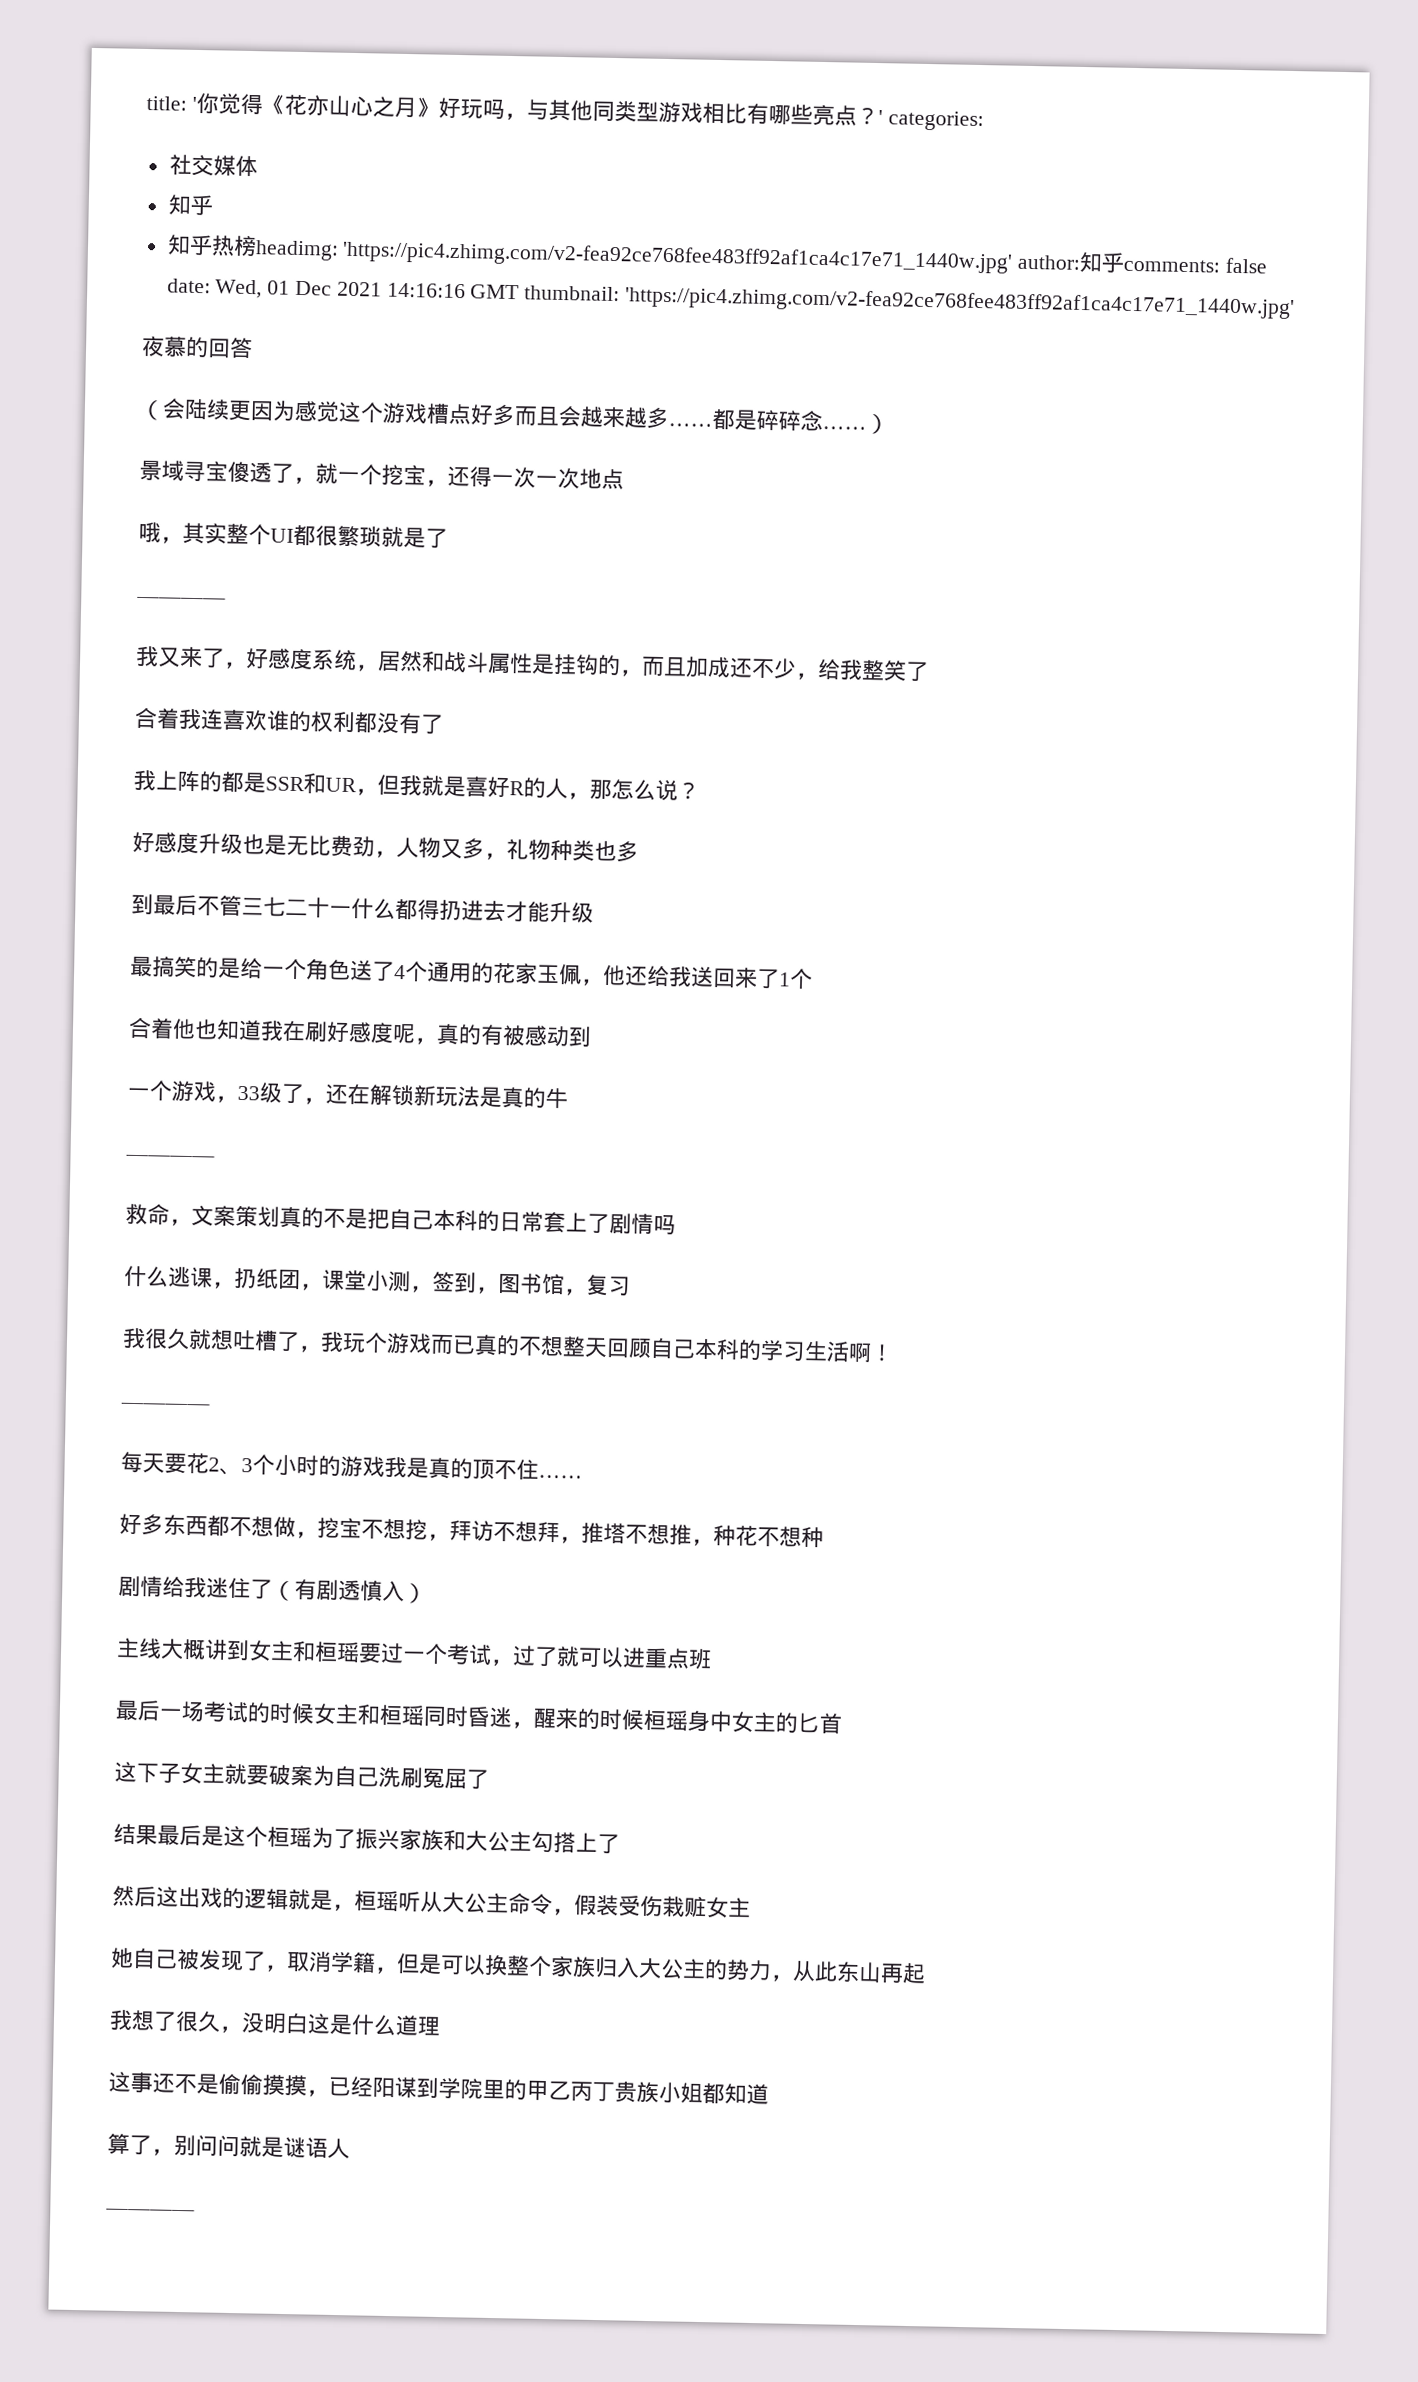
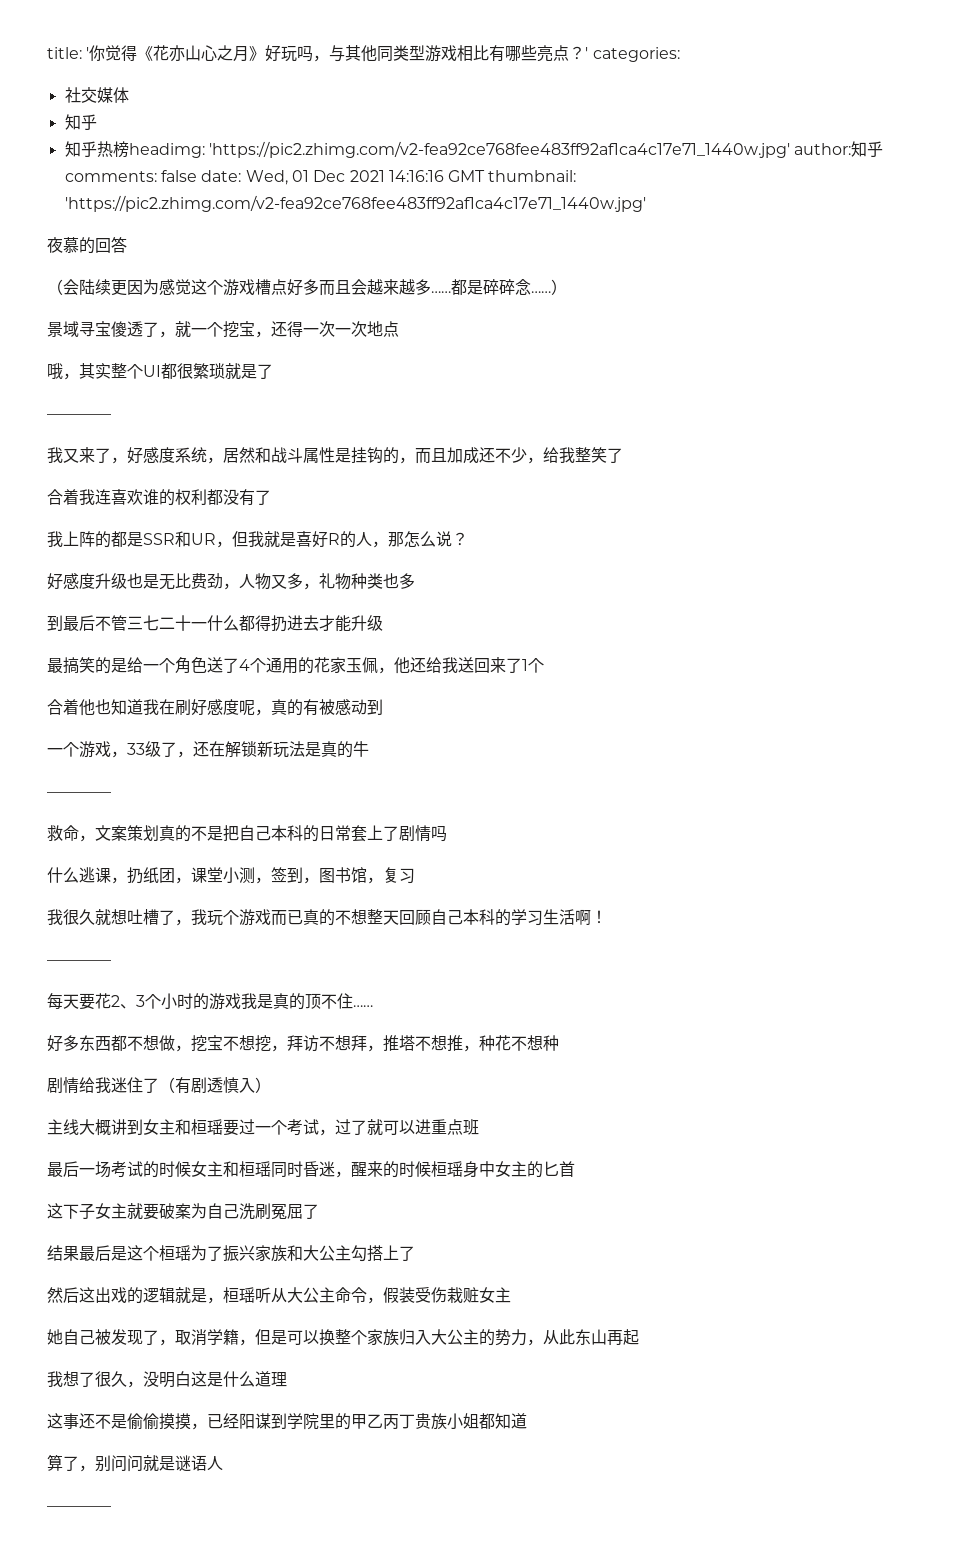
- 知乎热榜headimg: 'https://pic4.zhimg.com/v2-fea92ce768fee483ff92af1ca4c17e71_1440w.jpg' author:知乎comments: false date: Wed, 01 Dec 2021 14:16:16 GMT thumbnail: 'https://pic4.zhimg.com/v2-fea92ce768fee483ff92af1ca4c17e71_1440w.jpg'
+ 知乎热榜headimg: 'https://pic2.zhimg.com/v2-fea92ce768fee483ff92af1ca4c17e71_1440w.jpg' author:知乎comments: false date: Wed, 01 Dec 2021 14:16:16 GMT thumbnail: 'https://pic2.zhimg.com/v2-fea92ce768fee483ff92af1ca4c17e71_1440w.jpg'

